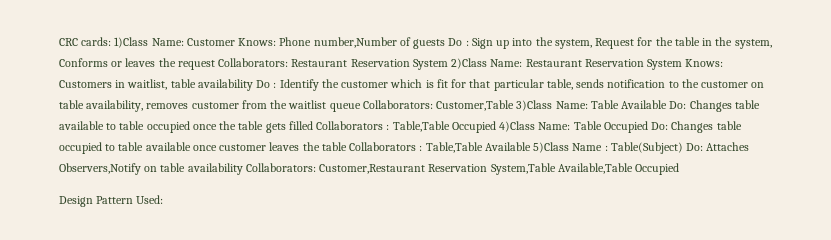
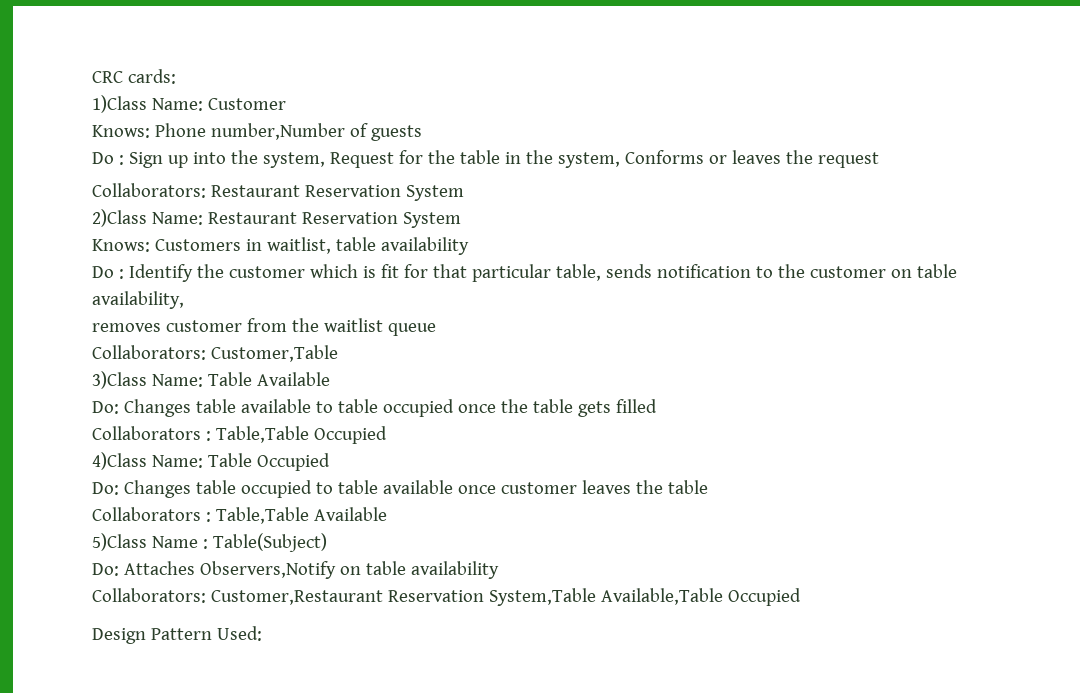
- CRC cards: 1)Class Name:
+ CRC cards:
+ 1)Class Name:
- Customer Knows:
+ Customer
+ Knows:
- Phone number,Number of guests Do :
+ Phone number,Number of guests
+ Do :
- Sign up into the system, Request for the table in the system, Conforms or leaves the request Collaborators: Restaurant Reservation System 2)Class Name: Restaurant Reservation System Knows:
+ Sign up into the system, Request for the table in the system, Conforms or leaves the request
+ Collaborators: Restaurant Reservation System
+ 2)Class Name: Restaurant Reservation System
+ Knows:
- Customers in waitlist, table availability Do :
+ Customers in waitlist, table availability
+ Do :
- Identify the customer which is fit for that particular table, sends notification to the customer on table availability, removes customer from the waitlist queue Collaborators:
+ Identify the customer which is fit for that particular table, sends notification to the customer on table availability,
+ removes customer from the waitlist queue
+ Collaborators:
- Customer,Table 3)Class Name:
+ Customer,Table
+ 3)Class Name:
- Table Available Do:
+ Table Available
+ Do:
- Changes table available to table occupied once the table gets filled Collaborators :
+ Changes table available to table occupied once the table gets filled
+ Collaborators :
- Table,Table Occupied 4)Class Name:
+ Table,Table Occupied
+ 4)Class Name:
- Table Occupied Do:
+ Table Occupied
+ Do:
- Changes table occupied to table available once customer leaves the table Collaborators :
+ Changes table occupied to table available once customer leaves the table
+ Collaborators :
- Table,Table Available 5)Class Name :
+ Table,Table Available
+ 5)Class Name :
- Table(Subject) Do:
+ Table(Subject)
+ Do:
- Attaches Observers,Notify on table availability Collaborators:
+ Attaches Observers,Notify on table availability
+ Collaborators:

